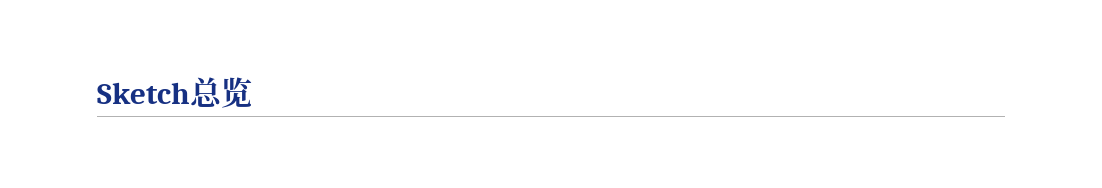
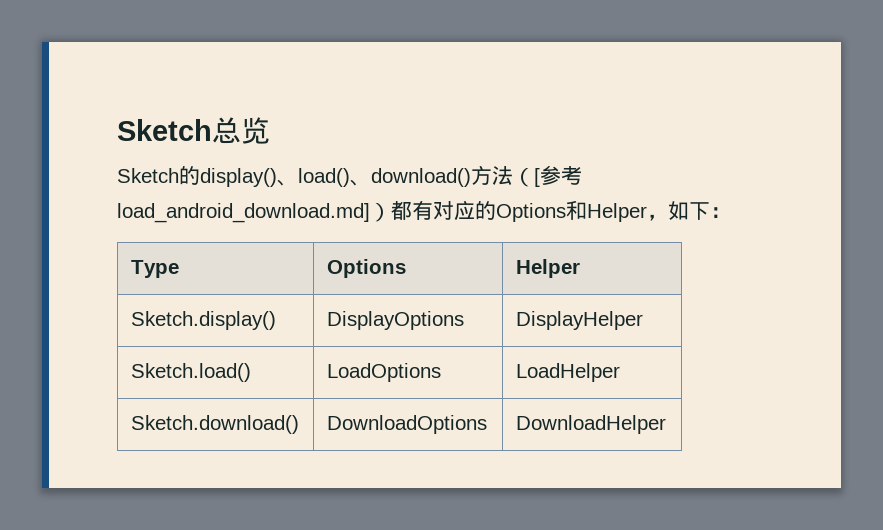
+ Sketch的display()、load()、download()方法（[参考load_android_download.md]）都有对应的Options和Helper，如下：
+ Type | Options | Helper
+ Sketch.display() | DisplayOptions | DisplayHelper
+ Sketch.load() | LoadOptions | LoadHelper
+ Sketch.download() | DownloadOptions | DownloadHelper

